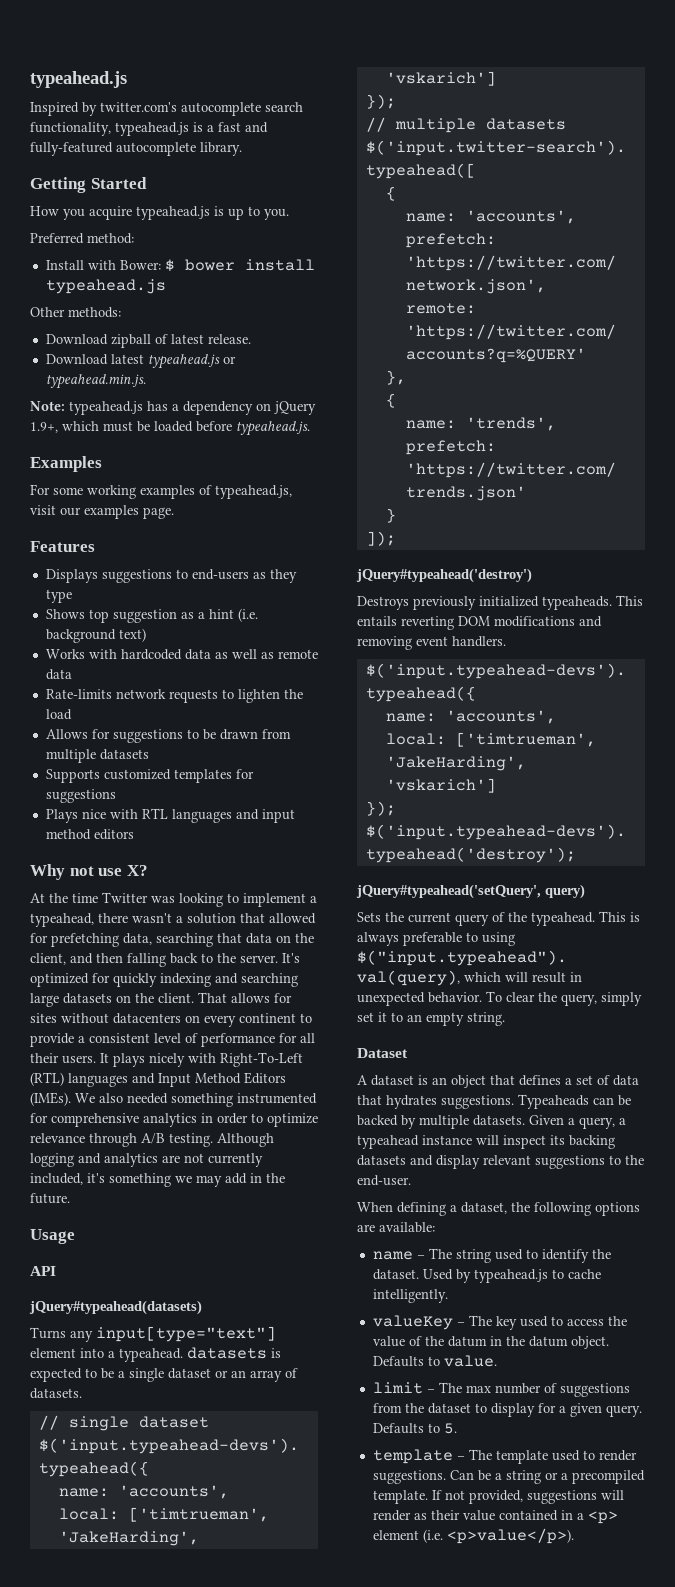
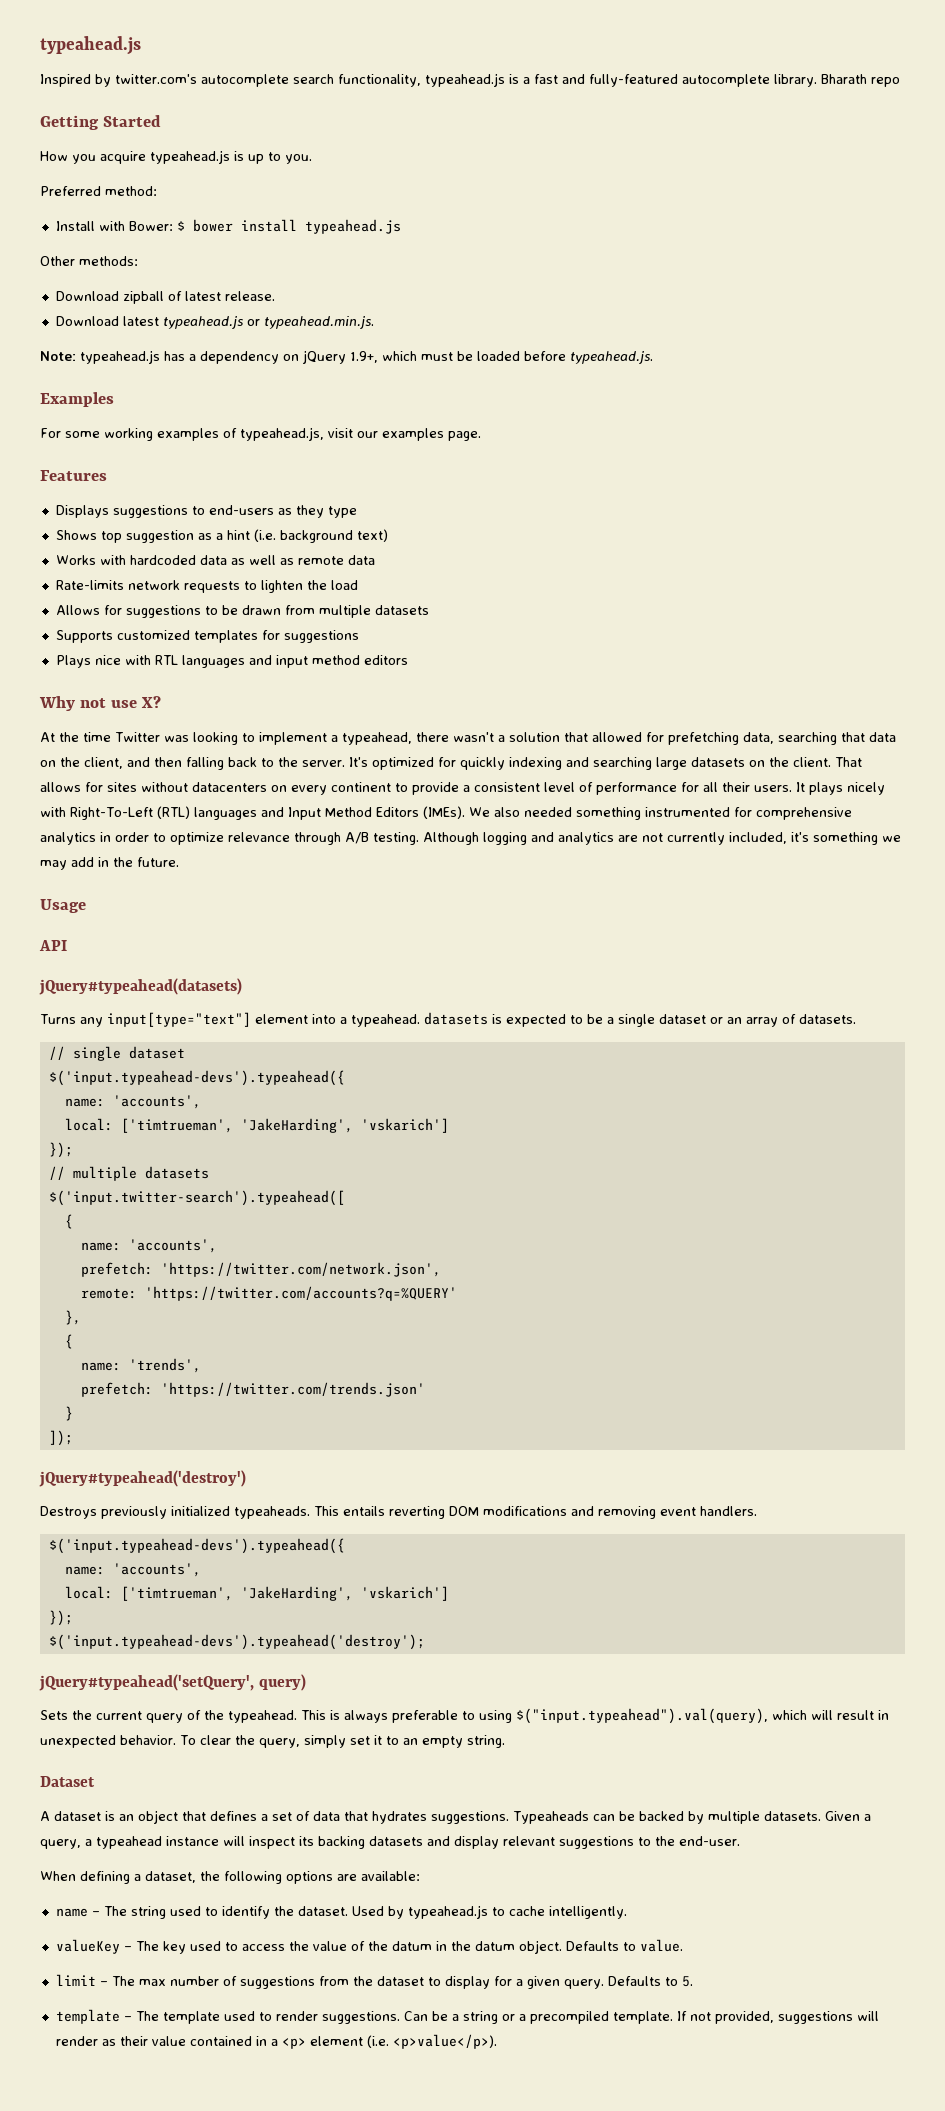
+ Bharath repo

